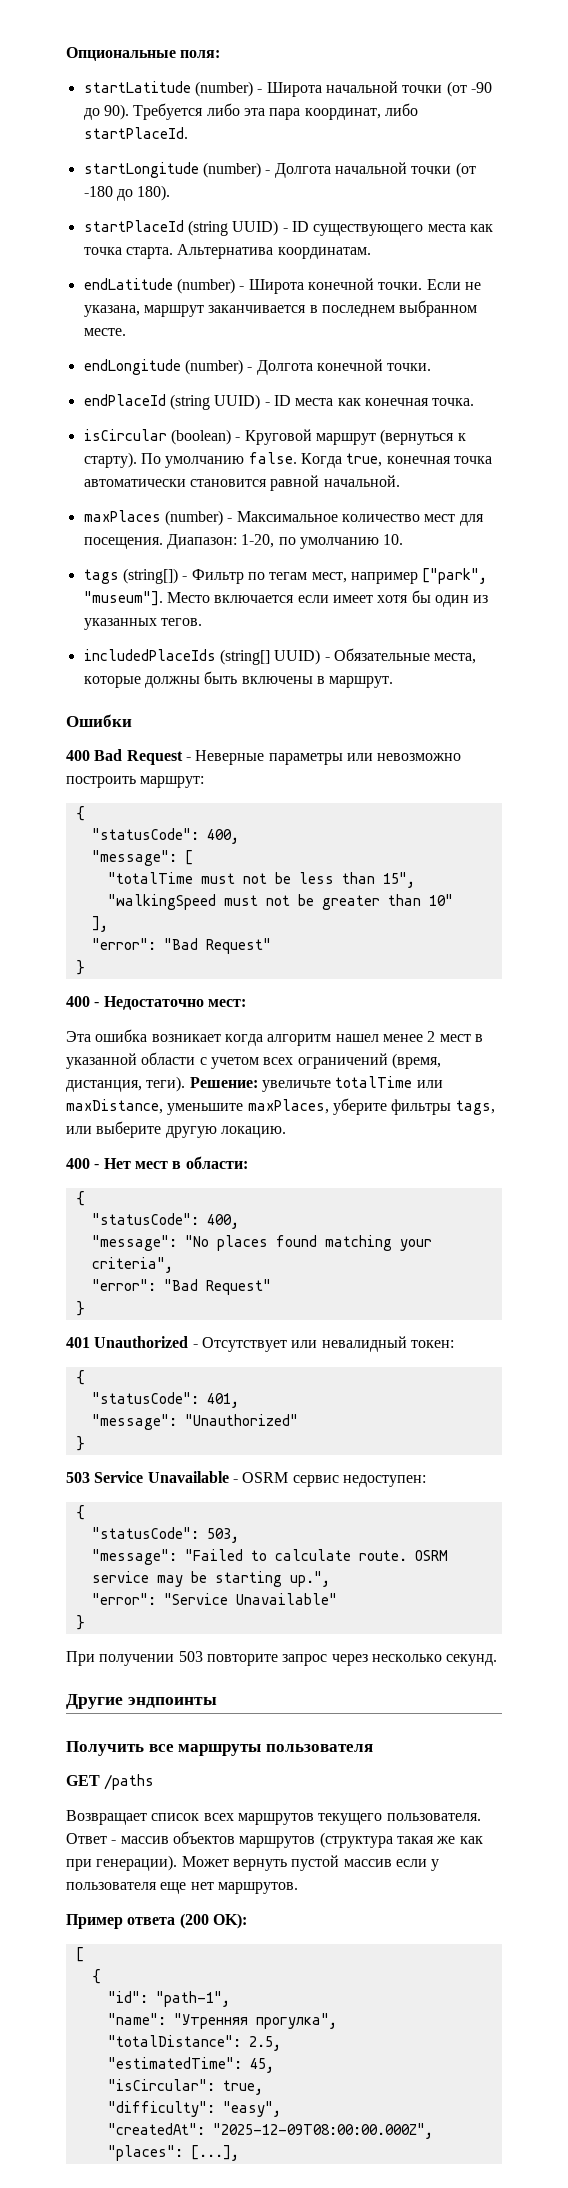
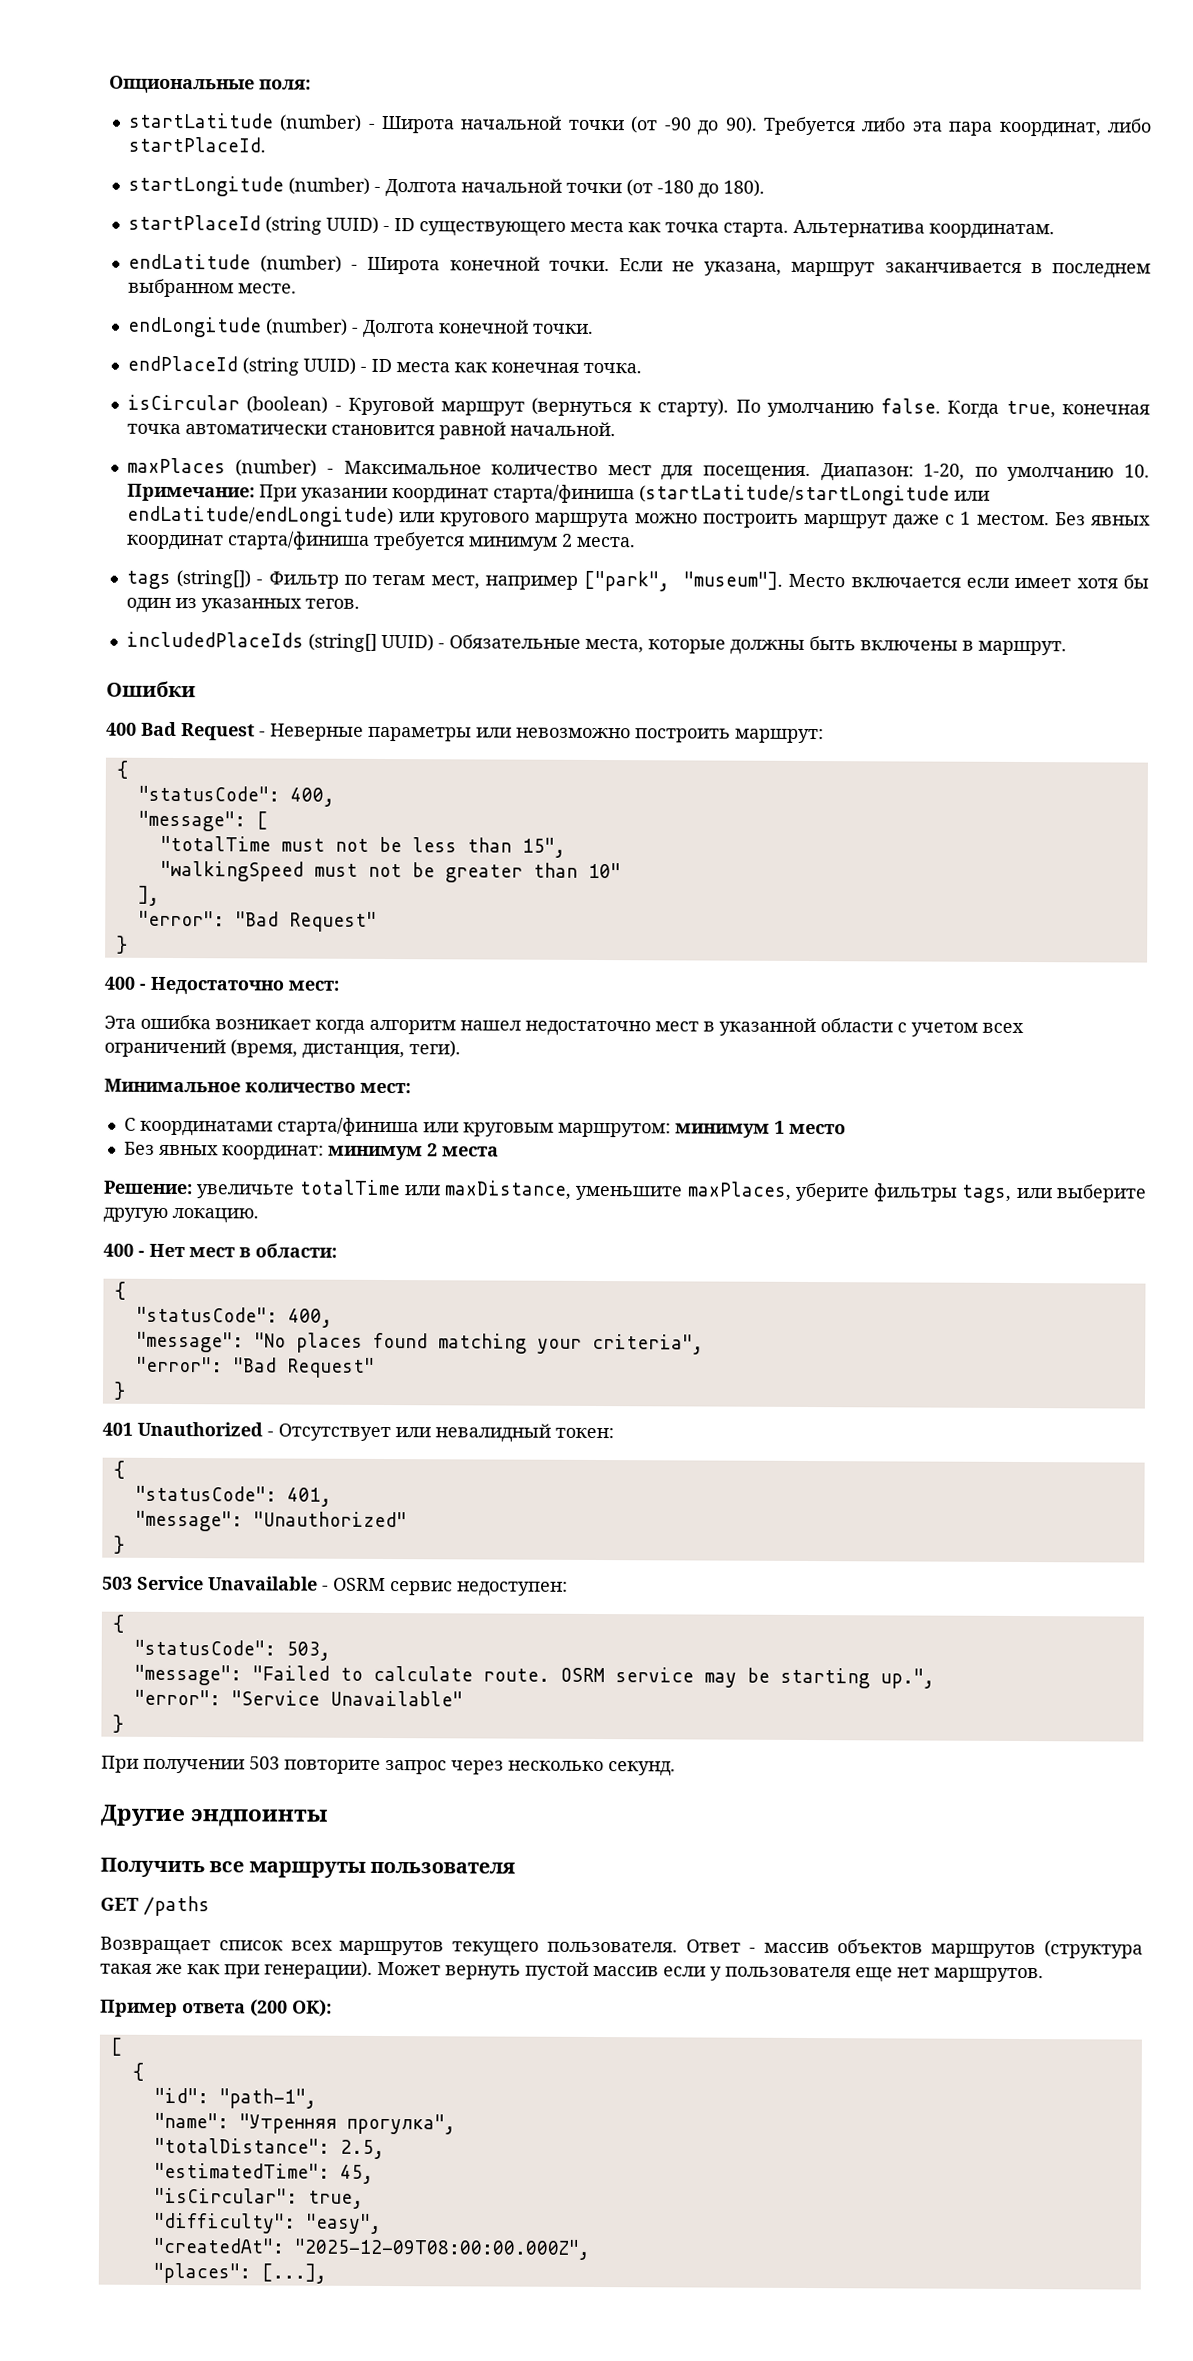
- Диапазон: 1-20, по умолчанию 10.
+ Диапазон: 1-20, по умолчанию 10. Примечание: При указании координат старта/финиша (startLatitude/startLongitude или endLatitude/endLongitude) или кругового маршрута можно построить маршрут даже с 1 местом. Без явных координат старта/финиша требуется минимум 2 места.
- Эта ошибка возникает когда алгоритм нашел менее 2 мест в указанной области с учетом всех ограничений (время, дистанция, теги). Решение: увеличьте totalTime или maxDistance, уменьшите maxPlaces, уберите фильтры tags, или выберите другую локацию.
+ Эта ошибка возникает когда алгоритм нашел недостаточно мест в указанной области с учетом всех ограничений (время, дистанция, теги).
+ Минимальное количество мест:
+ С координатами старта/финиша или круговым маршрутом: минимум 1 место
+ Без явных координат: минимум 2 места
+ Решение: увеличьте totalTime или maxDistance, уменьшите maxPlaces, уберите фильтры tags, или выберите другую локацию.

